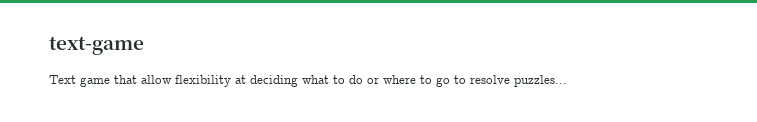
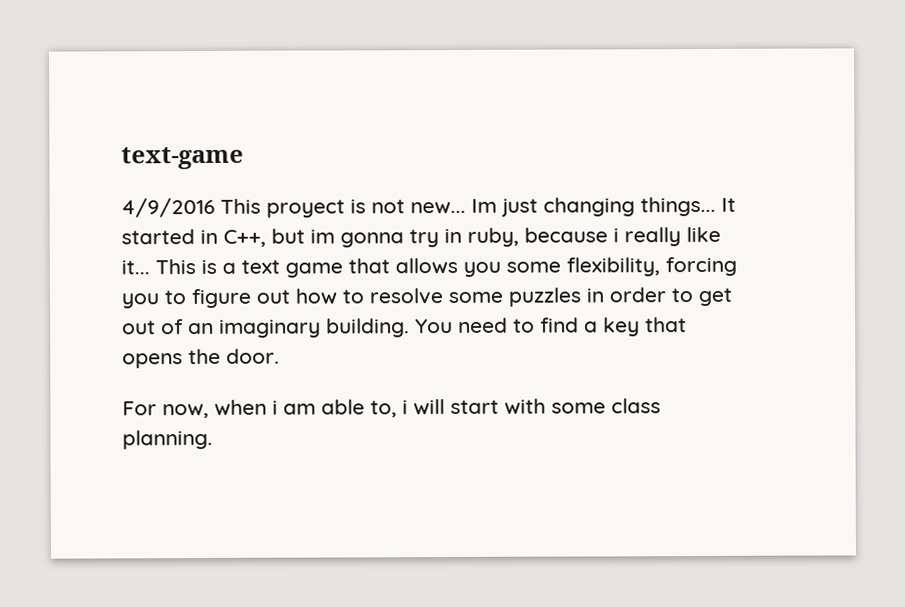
- Text game that allow flexibility at deciding what to do or where to go to resolve puzzles...
+ 4/9/2016 This proyect is not new... Im just changing things... It started in C++, but im gonna try in ruby, because i really like it... This is a text game that allows you some flexibility, forcing you to figure out how to resolve some puzzles in order to get out of an imaginary building. You need to find a key that opens the door.
+ For now, when i am able to, i will start with some class planning.

